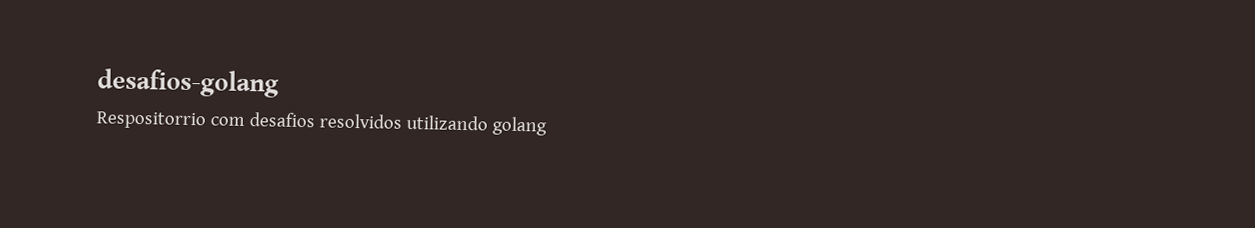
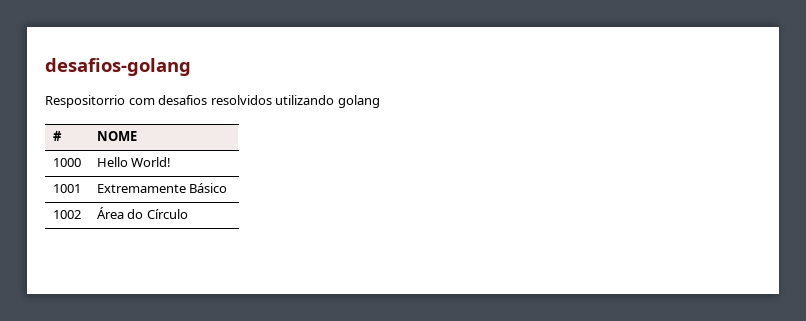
+ # | NOME
+ 1000 | Hello World!
+ 1001 | Extremamente Básico
+ 1002 | Área do Círculo

